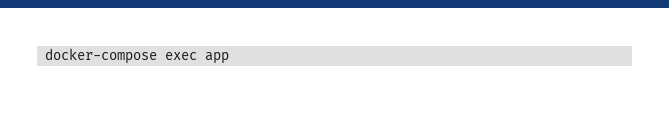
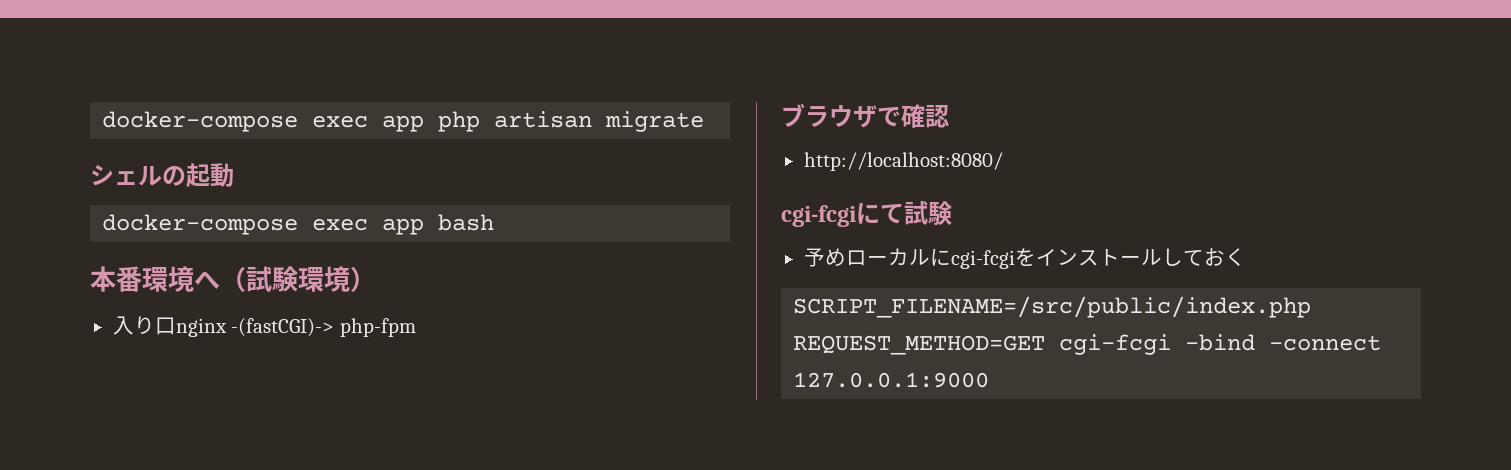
- docker-compose exec app
+ docker-compose exec app php artisan migrate
+ シェルの起動
+ docker-compose exec app bash
+ 本番環境へ（試験環境）
+ 入り口nginx -(fastCGI)-> php-fpm
+ ブラウザで確認
+ http://localhost:8080/
+ cgi-fcgiにて試験
+ 予めローカルにcgi-fcgiをインストールしておく
+ SCRIPT_FILENAME=/src/public/index.php REQUEST_METHOD=GET cgi-fcgi -bind -connect 127.0.0.1:9000

